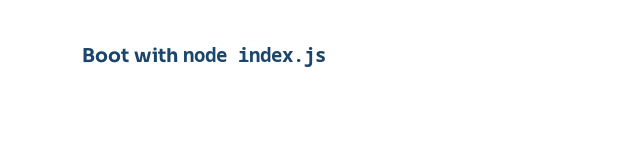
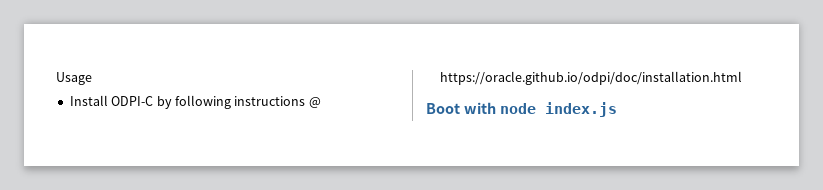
+ Usage
+ Install ODPI-C by following instructions @ https://oracle.github.io/odpi/doc/installation.html

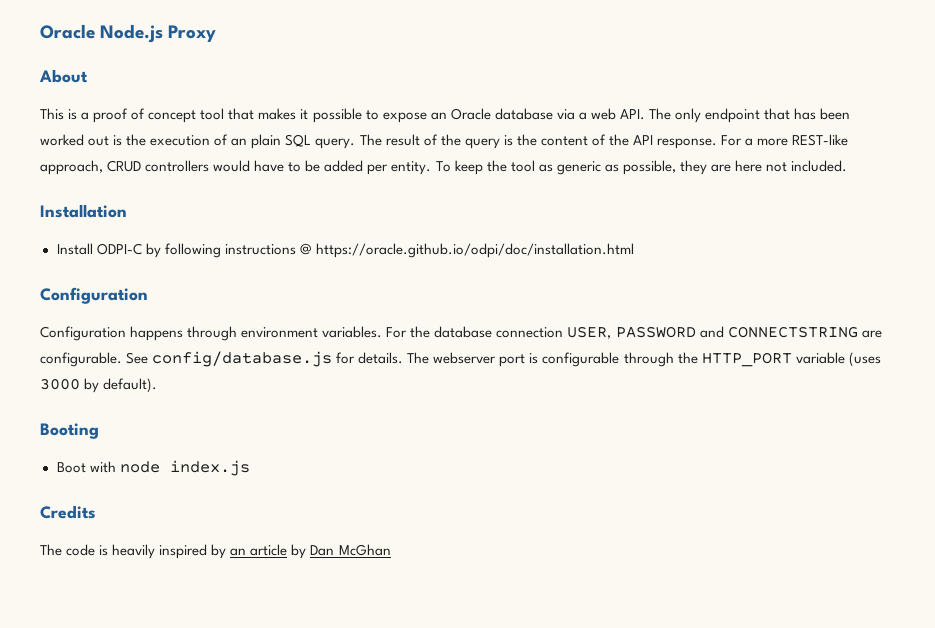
- Usage
+ Oracle Node.js Proxy
+ About
+ This is a proof of concept tool that makes it possible to expose an Oracle database via a web API. The only endpoint that has been worked out is the execution of an plain SQL query. The result of the query is the content of the API response. For a more REST-like approach, CRUD controllers would have to be added per entity. To keep the tool as generic as possible, they are here not included.
+ Installation
  Install ODPI-C by following instructions @ https://oracle.github.io/odpi/doc/installation.html
+ Configuration
+ Configuration happens through environment variables. For the database connection USER, PASSWORD and CONNECTSTRING are configurable. See config/database.js for details. The webserver port is configurable through the HTTP_PORT variable (uses 3000 by default).
+ Booting
  Boot with node index.js
+ Credits
+ The code is heavily inspired by an article by Dan McGhan

